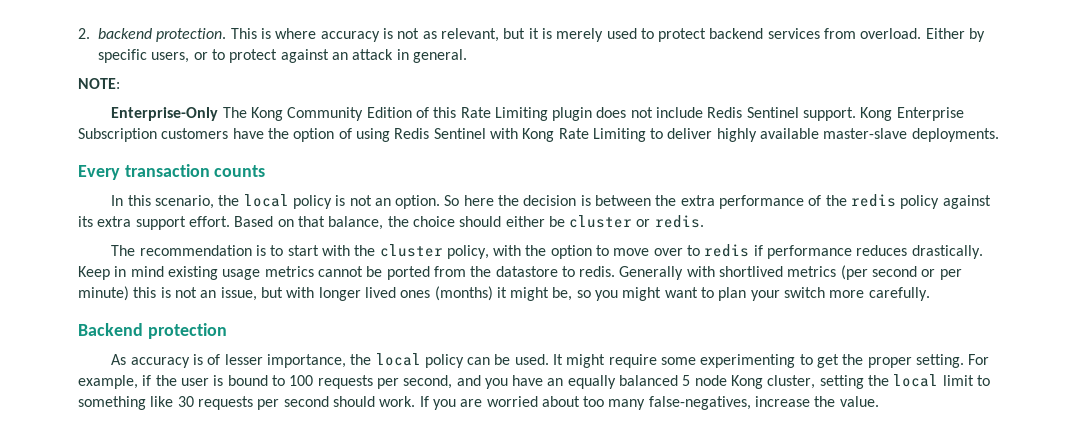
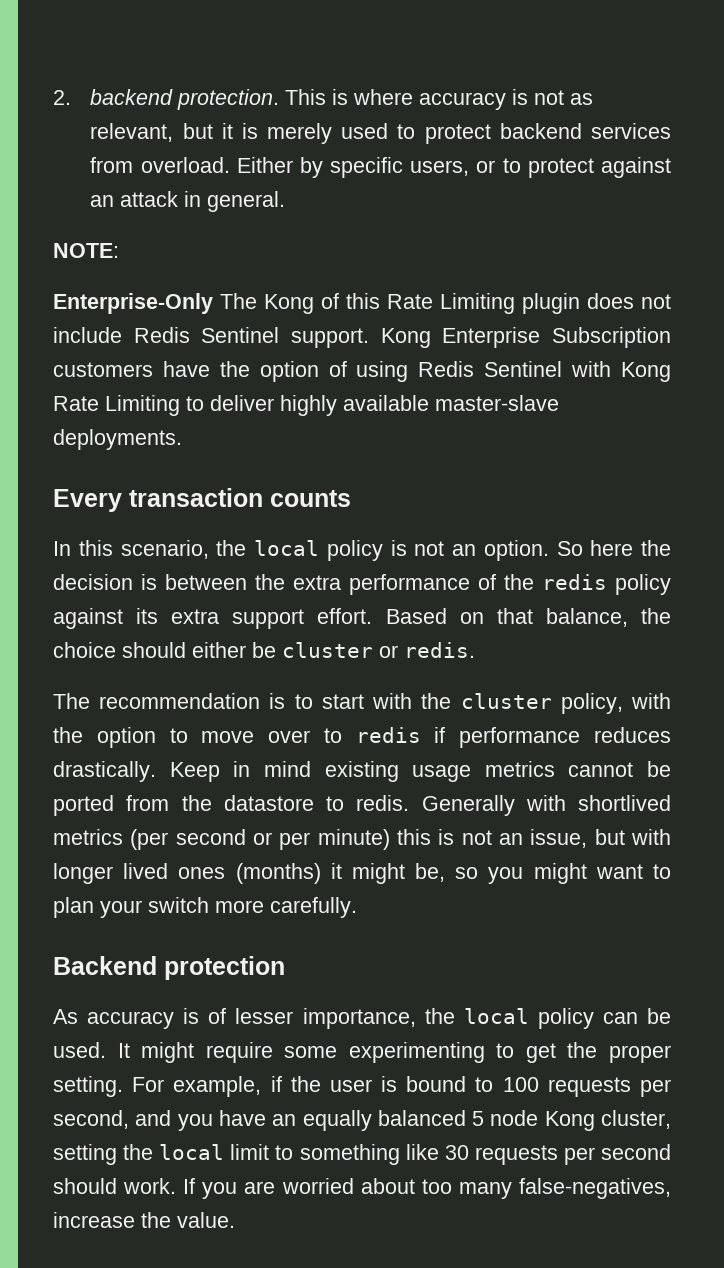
- Enterprise-Only The Kong Community Edition of this Rate Limiting plugin does not include Redis Sentinel support.
+ Enterprise-Only The Kong of this Rate Limiting plugin does not include Redis Sentinel support.

